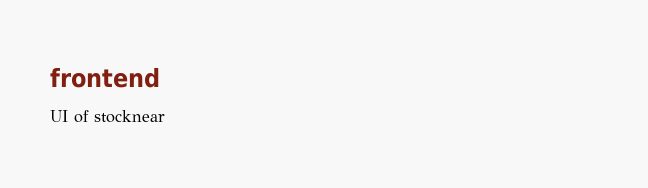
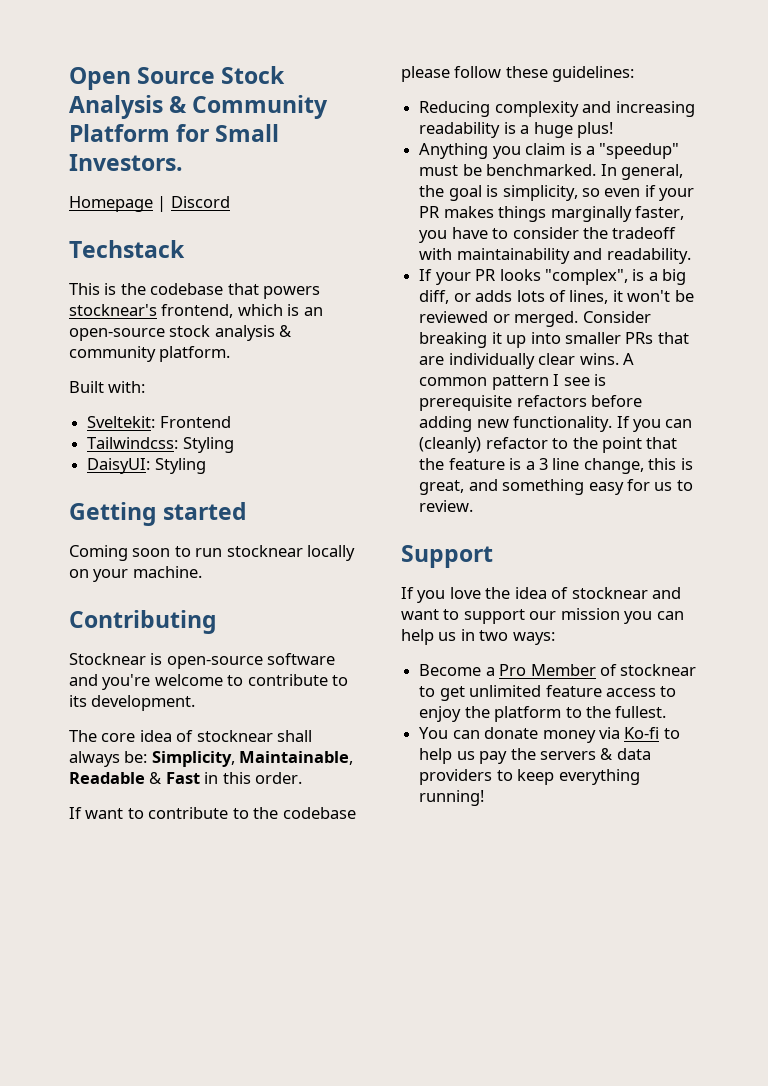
- frontend
- UI of stocknear
+ Open Source Stock Analysis & Community Platform for Small Investors.
+ Homepage | Discord
+ Techstack
+ This is the codebase that powers stocknear's frontend, which is an open-source stock analysis & community platform.
+ Built with:
+ Sveltekit: Frontend
+ Tailwindcss: Styling
+ DaisyUI: Styling
+ Getting started
+ Coming soon to run stocknear locally on your machine.
+ Contributing
+ Stocknear is open-source software and you're welcome to contribute to its development.
+ The core idea of stocknear shall always be: Simplicity, Maintainable, Readable & Fast in this order.
+ If want to contribute to the codebase please follow these guidelines:
+ Reducing complexity and increasing readability is a huge plus!
+ Anything you claim is a "speedup" must be benchmarked. In general, the goal is simplicity, so even if your PR makes things marginally faster, you have to consider the tradeoff with maintainability and readability.
+ If your PR looks "complex", is a big diff, or adds lots of lines, it won't be reviewed or merged. Consider breaking it up into smaller PRs that are individually clear wins. A common pattern I see is prerequisite refactors before adding new functionality. If you can (cleanly) refactor to the point that the feature is a 3 line change, this is great, and something easy for us to review.
+ Support
+ If you love the idea of stocknear and want to support our mission you can help us in two ways:
+ Become a Pro Member of stocknear to get unlimited feature access to enjoy the platform to the fullest.
+ You can donate money via Ko-fi to help us pay the servers & data providers to keep everything running!

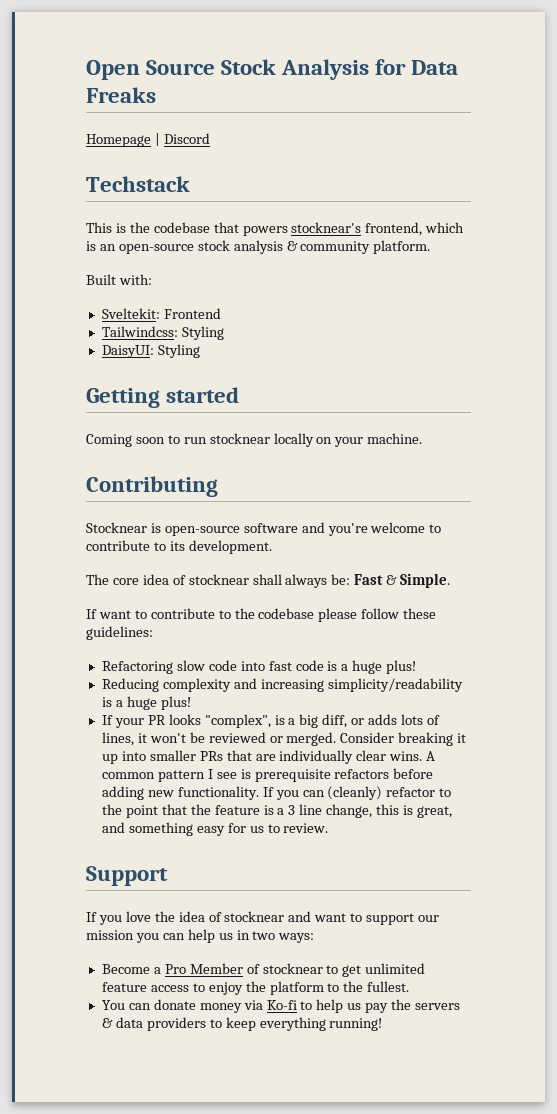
- Open Source Stock Analysis & Community Platform for Small Investors.
+ Open Source Stock Analysis for Data Freaks
- The core idea of stocknear shall always be: Simplicity, Maintainable, Readable & Fast in this order.
+ The core idea of stocknear shall always be: Fast & Simple.
- Reducing complexity and increasing readability is a huge plus!
- Anything you claim is a "speedup" must be benchmarked. In general, the goal is simplicity, so even if your PR makes things marginally faster, you have to consider the tradeoff with maintainability and readability.
+ Refactoring slow code into fast code is a huge plus!
+ Reducing complexity and increasing simplicity/readability is a huge plus!

